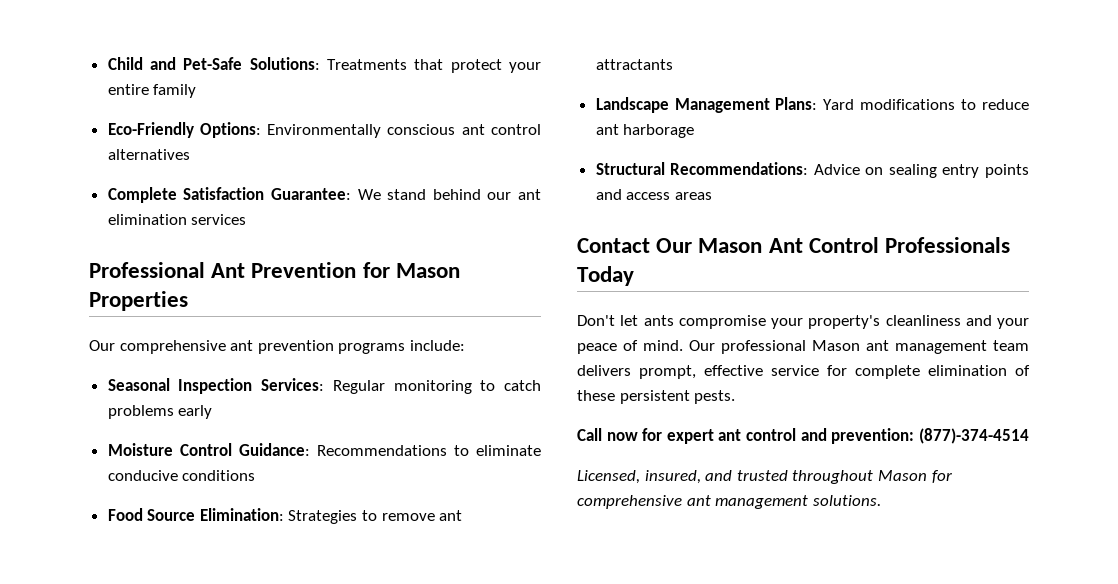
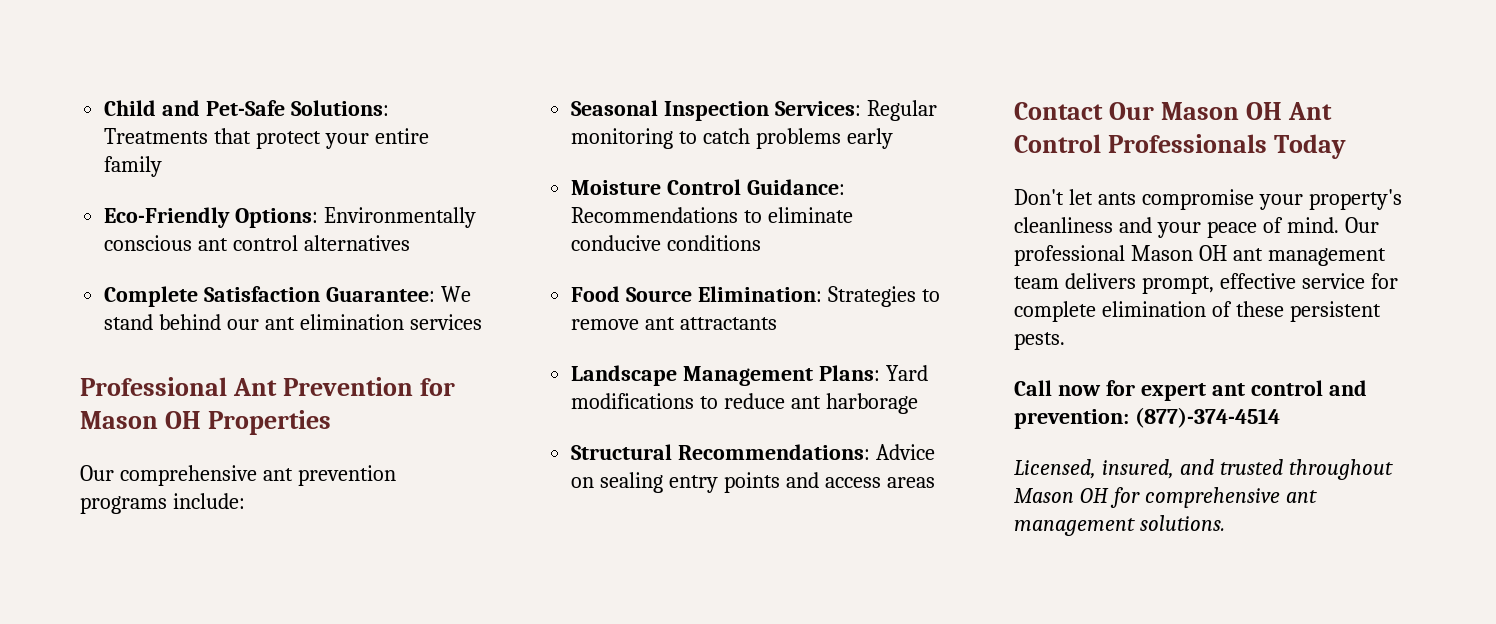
- Professional Ant Prevention for Mason Properties
+ Professional Ant Prevention for Mason OH Properties
- Contact Our Mason Ant Control Professionals Today
+ Contact Our Mason OH Ant Control Professionals Today
- Our professional Mason ant management team delivers prompt, effective service for complete elimination of these persistent pests.
+ Our professional Mason OH ant management team delivers prompt, effective service for complete elimination of these persistent pests.
- Licensed, insured, and trusted throughout Mason for comprehensive ant management solutions.
+ Licensed, insured, and trusted throughout Mason OH for comprehensive ant management solutions.

